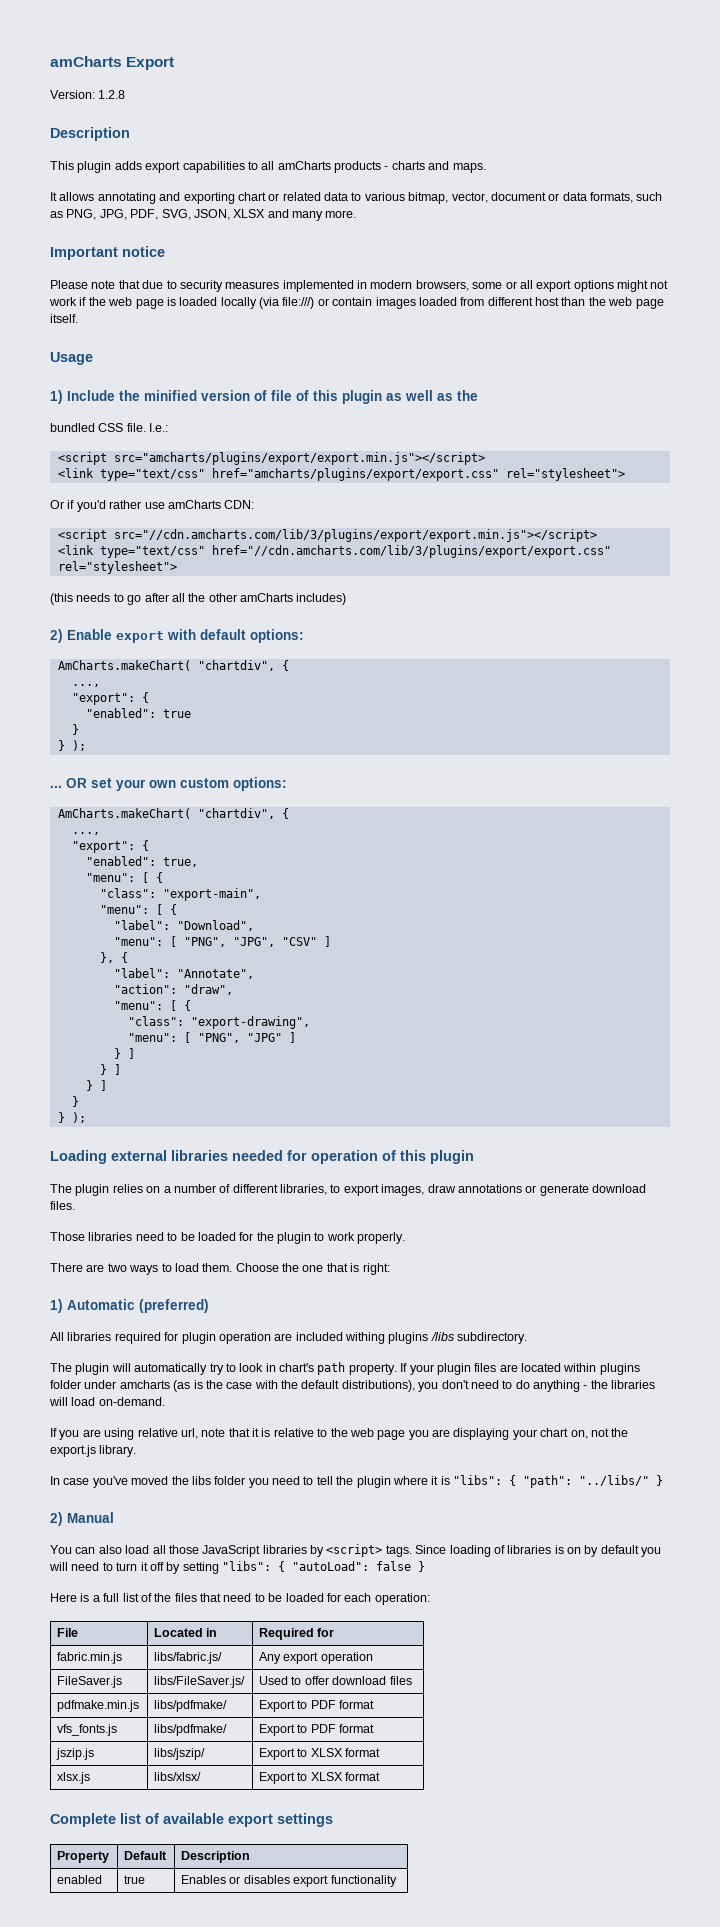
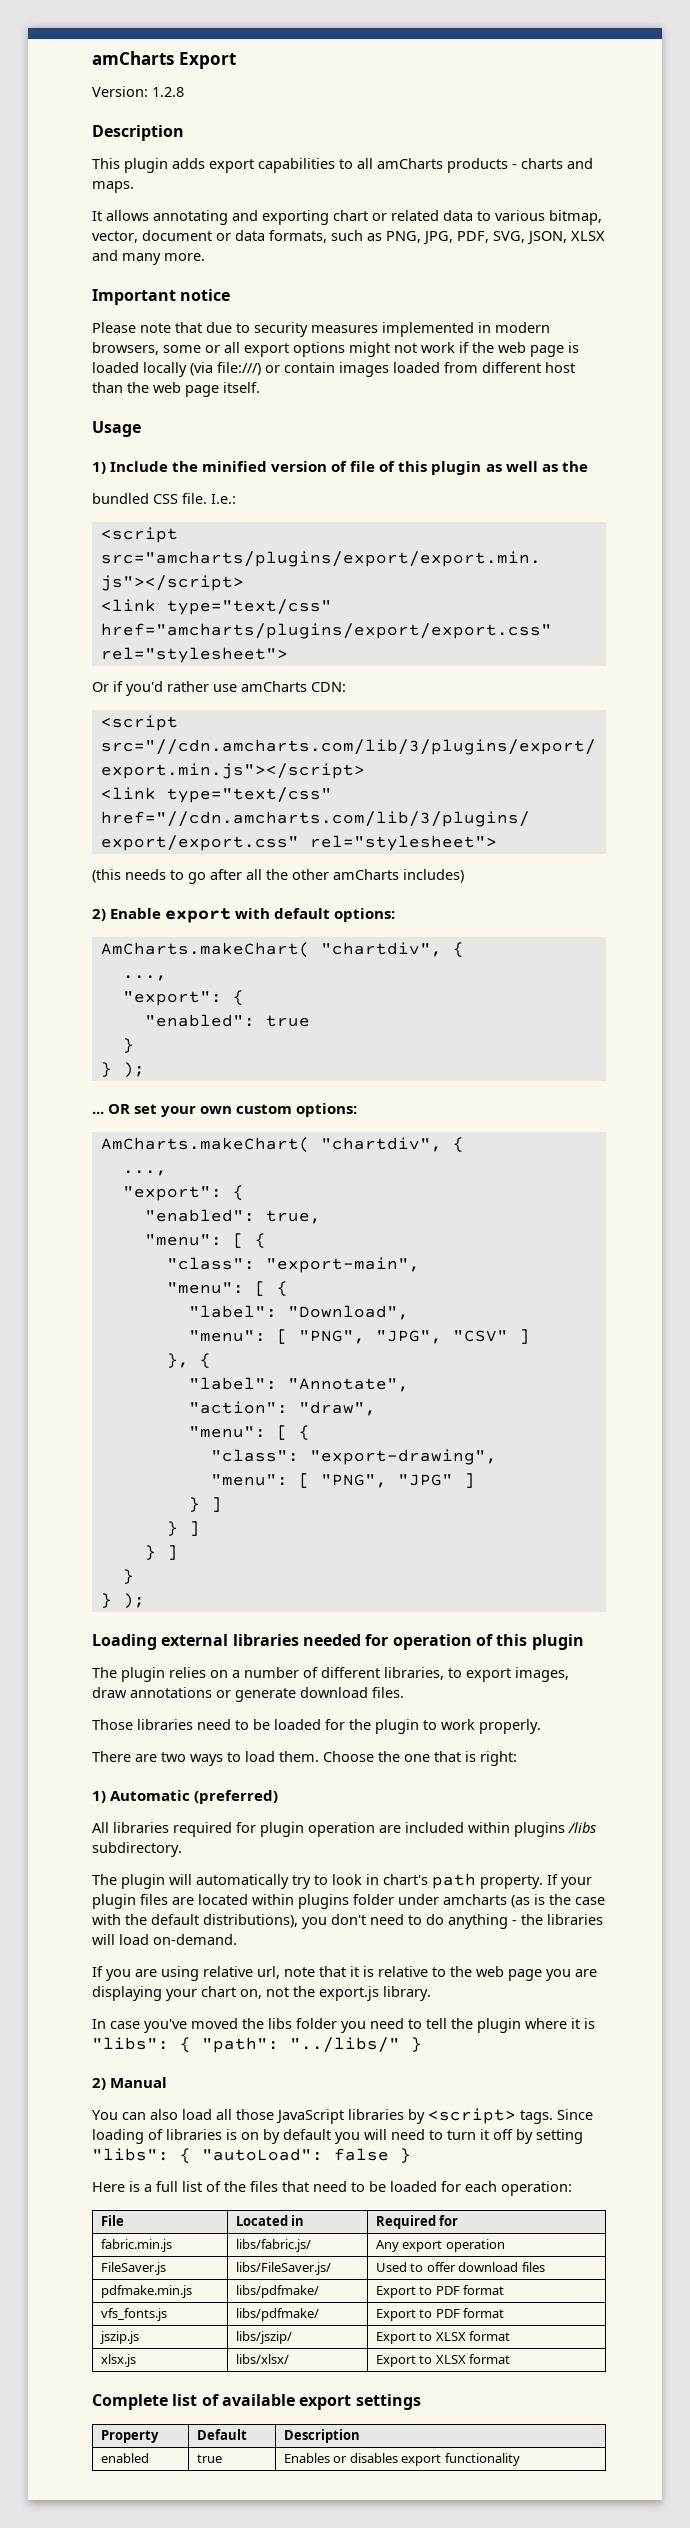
- All libraries required for plugin operation are included withing plugins /libs subdirectory.
+ All libraries required for plugin operation are included within plugins /libs subdirectory.

